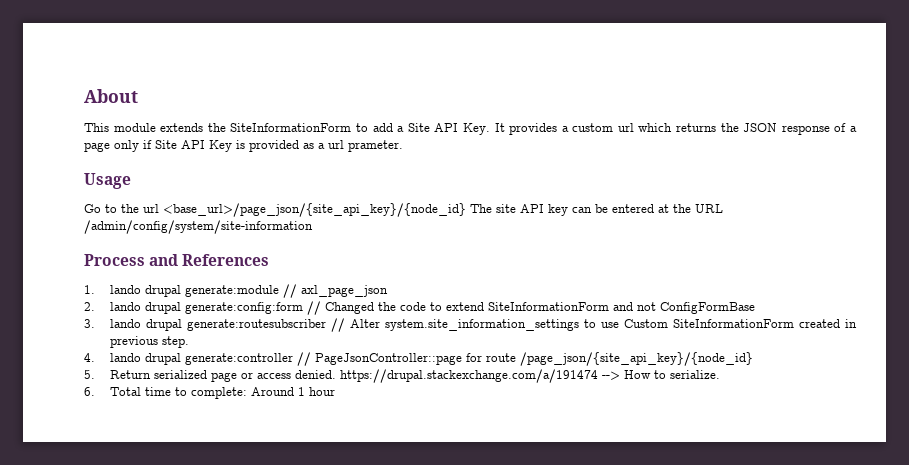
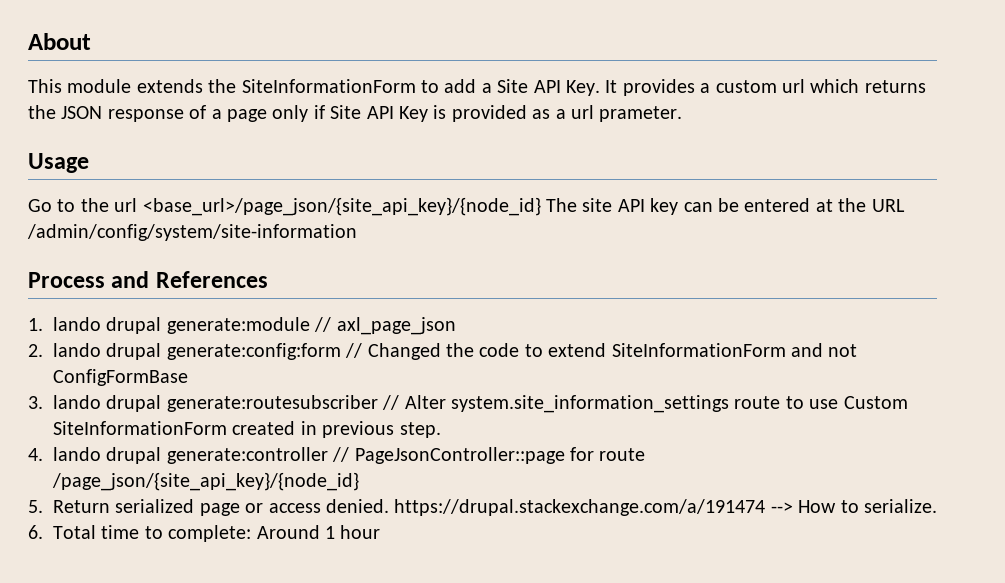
- 3. lando drupal generate:routesubscriber // Alter system.site_information_settings to use Custom SiteInformationForm created in previous step.
+ 3. lando drupal generate:routesubscriber // Alter system.site_information_settings route to use Custom SiteInformationForm created in previous step.

